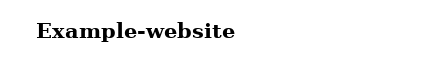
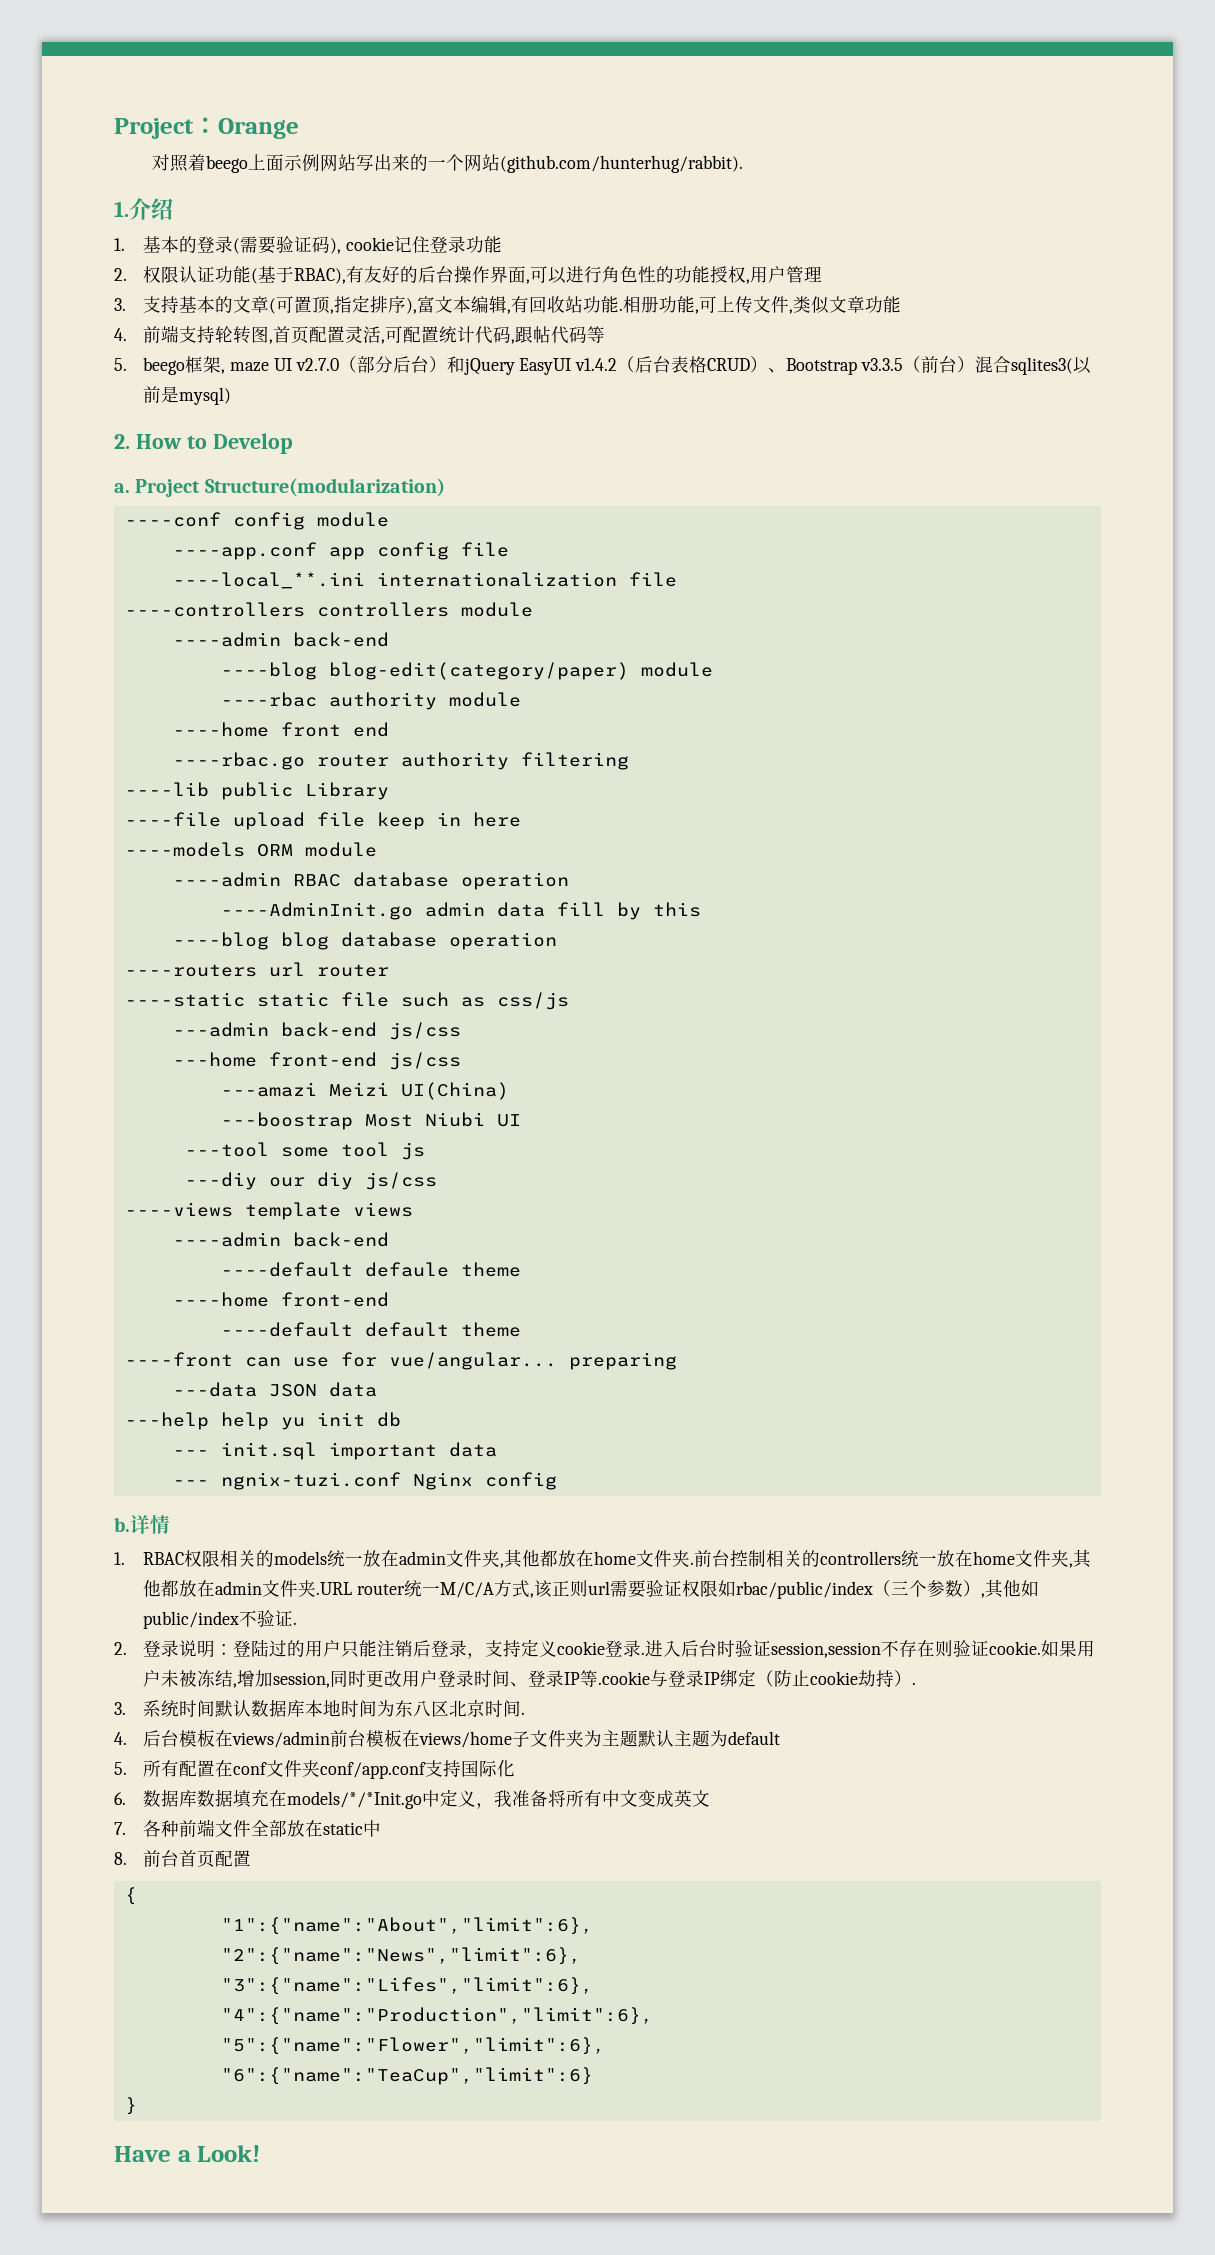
- Example-website
+ Project：Orange
+ 对照着beego上面示例网站写出来的一个网站(github.com/hunterhug/rabbit).
+ 1.介绍
+ 1.基本的登录(需要验证码), cookie记住登录功能
+ 2.权限认证功能(基于RBAC),有友好的后台操作界面,可以进行角色性的功能授权,用户管理
+ 3.支持基本的文章(可置顶,指定排序),富文本编辑,有回收站功能.相册功能,可上传文件,类似文章功能
+ 4.前端支持轮转图,首页配置灵活,可配置统计代码,跟帖代码等
+ 5. beego框架, maze UI v2.7.0（部分后台）和jQuery EasyUI v1.4.2（后台表格CRUD）、Bootstrap v3.3.5（前台）混合sqlites3(以前是mysql)
+ 2. How to Develop
+ a. Project Structure(modularization)
+ ----conf config module
+ ----app.conf app config file
+ ----local_**.ini internationalization file
+ ----controllers controllers module
+ ----admin back-end
+ ----blog blog-edit(category/paper) module
+ ----rbac authority module
+ ----home front end
+ ----rbac.go router authority filtering
+ ----lib public Library
+ ----file upload file keep in here
+ ----models ORM module
+ ----admin RBAC database operation
+ ----AdminInit.go admin data fill by this
+ ----blog blog database operation
+ ----routers url router
+ ----static static file such as css/js
+ ---admin back-end js/css
+ ---home front-end js/css
+ ---amazi Meizi UI(China)
+ ---boostrap Most Niubi UI
+ ---tool some tool js
+ ---diy our diy js/css
+ ----views template views
+ ----admin back-end
+ ----default defaule theme
+ ----home front-end
+ ----default default theme
+ ----front can use for vue/angular... preparing
+ ---data JSON data
+ ---help help yu init db
+ --- init.sql important data
+ --- ngnix-tuzi.conf Nginx config
+ b.详情
+ 1. RBAC权限相关的models统一放在admin文件夹,其他都放在home文件夹.前台控制相关的controllers统一放在home文件夹,其他都放在admin文件夹.URL router统一M/C/A方式,该正则url需要验证权限如rbac/public/index（三个参数）,其他如public/index不验证.
+ 2.登录说明：登陆过的用户只能注销后登录，支持定义cookie登录.进入后台时验证session,session不存在则验证cookie.如果用户未被冻结,增加session,同时更改用户登录时间、登录IP等.cookie与登录IP绑定（防止cookie劫持）.
+ 3.系统时间默认数据库本地时间为东八区北京时间.
+ 4.后台模板在views/admin前台模板在views/home子文件夹为主题默认主题为default
+ 5.所有配置在conf文件夹conf/app.conf支持国际化
+ 6.数据库数据填充在models/*/*Init.go中定义，我准备将所有中文变成英文
+ 7.各种前端文件全部放在static中
+ 8.前台首页配置
+ {
+ "1":{"name":"About","limit":6},
+ "2":{"name":"News","limit":6},
+ "3":{"name":"Lifes","limit":6},
+ "4":{"name":"Production","limit":6},
+ "5":{"name":"Flower","limit":6},
+ "6":{"name":"TeaCup","limit":6}
+ }
+ Have a Look!

